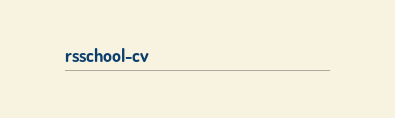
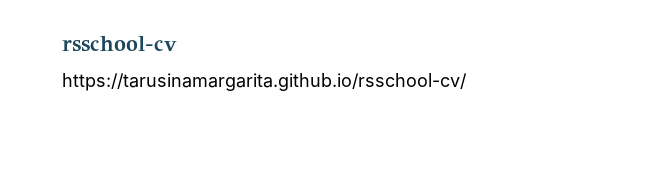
+ https://tarusinamargarita.github.io/rsschool-cv/

